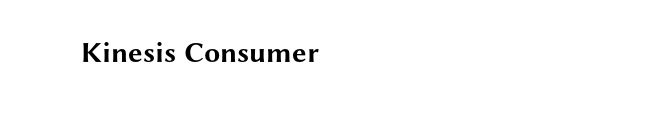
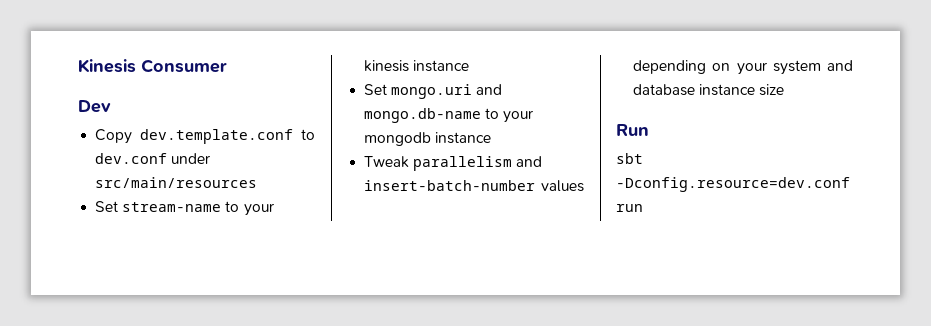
+ Dev
+ Copy dev.template.conf to dev.conf under src/main/resources
+ Set stream-name to your kinesis instance
+ Set mongo.uri and mongo.db-name to your mongodb instance
+ Tweak parallelism and insert-batch-number values depending on your system and database instance size
+ Run
+ sbt -Dconfig.resource=dev.conf run

